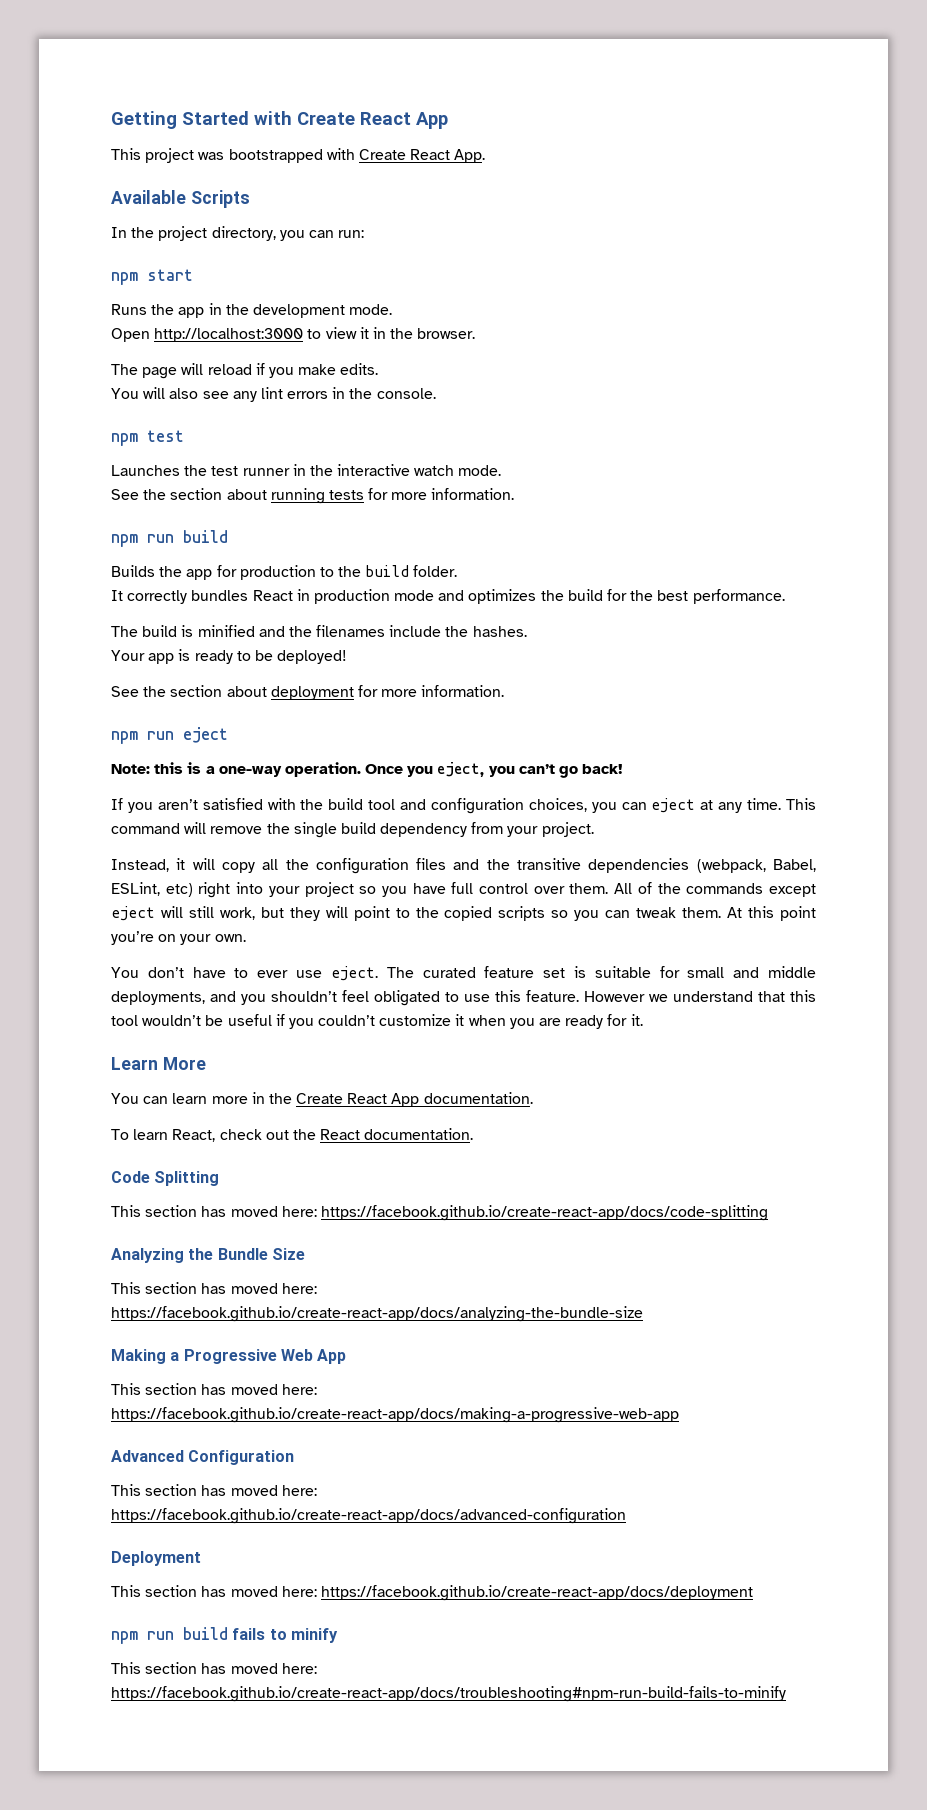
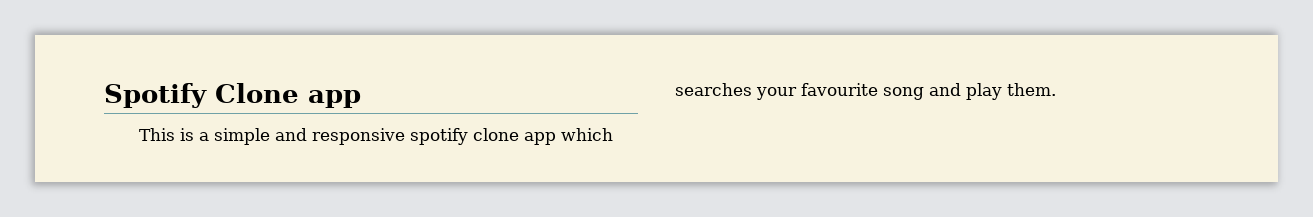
- Getting Started with Create React App
- This project was bootstrapped with Create React App.
- Available Scripts
- In the project directory, you can run:
- npm start
- Runs the app in the development mode.
- Open http://localhost:3000 to view it in the browser.
- The page will reload if you make edits.
- You will also see any lint errors in the console.
- npm test
- Launches the test runner in the interactive watch mode.
- See the section about running tests for more information.
- npm run build
- Builds the app for production to the build folder.
- It correctly bundles React in production mode and optimizes the build for the best performance.
- The build is minified and the filenames include the hashes.
- Your app is ready to be deployed!
- See the section about deployment for more information.
- npm run eject
- Note: this is a one-way operation. Once you eject, you can’t go back!
- If you aren’t satisfied with the build tool and configuration choices, you can eject at any time. This command will remove the single build dependency from your project.
- Instead, it will copy all the configuration files and the transitive dependencies (webpack, Babel, ESLint, etc) right into your project so you have full control over them. All of the commands except eject will still work, but they will point to the copied scripts so you can tweak them. At this point you’re on your own.
- You don’t have to ever use eject. The curated feature set is suitable for small and middle deployments, and you shouldn’t feel obligated to use this feature. However we understand that this tool wouldn’t be useful if you couldn’t customize it when you are ready for it.
- Learn More
- You can learn more in the Create React App documentation.
- To learn React, check out the React documentation.
- Code Splitting
- This section has moved here: https://facebook.github.io/create-react-app/docs/code-splitting
- Analyzing the Bundle Size
- This section has moved here: https://facebook.github.io/create-react-app/docs/analyzing-the-bundle-size
- Making a Progressive Web App
- This section has moved here: https://facebook.github.io/create-react-app/docs/making-a-progressive-web-app
- Advanced Configuration
- This section has moved here: https://facebook.github.io/create-react-app/docs/advanced-configuration
- Deployment
- This section has moved here: https://facebook.github.io/create-react-app/docs/deployment
- npm run build fails to minify
- This section has moved here: https://facebook.github.io/create-react-app/docs/troubleshooting#npm-run-build-fails-to-minify
+ Spotify Clone app
+ This is a simple and responsive spotify clone app which searches your favourite song and play them.

